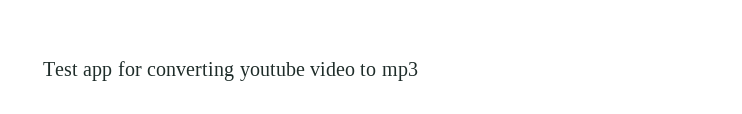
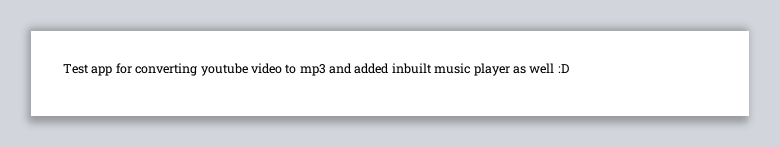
- Test app for converting youtube video to mp3
+ Test app for converting youtube video to mp3 and added inbuilt music player as well :D

